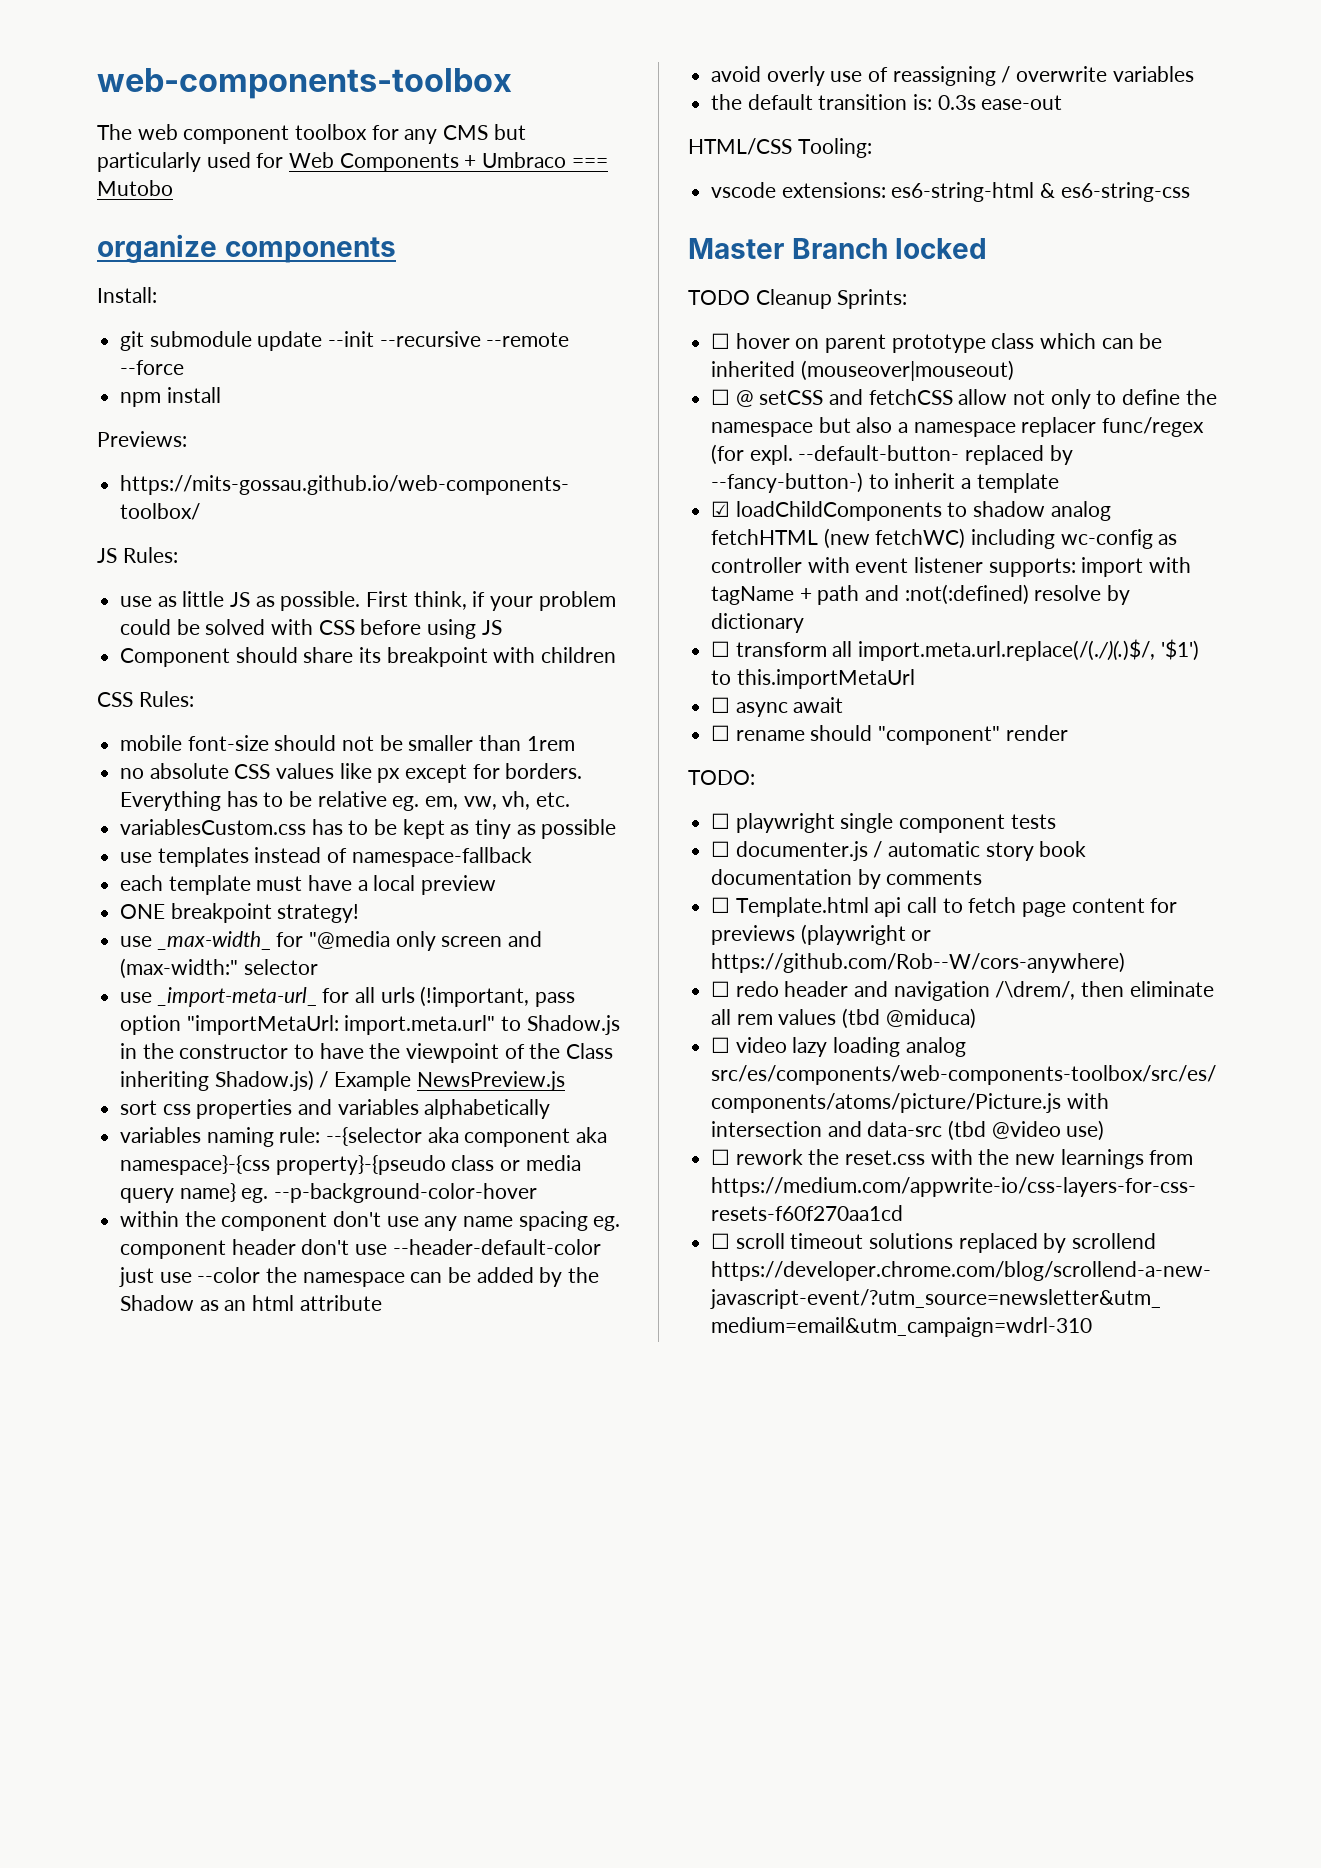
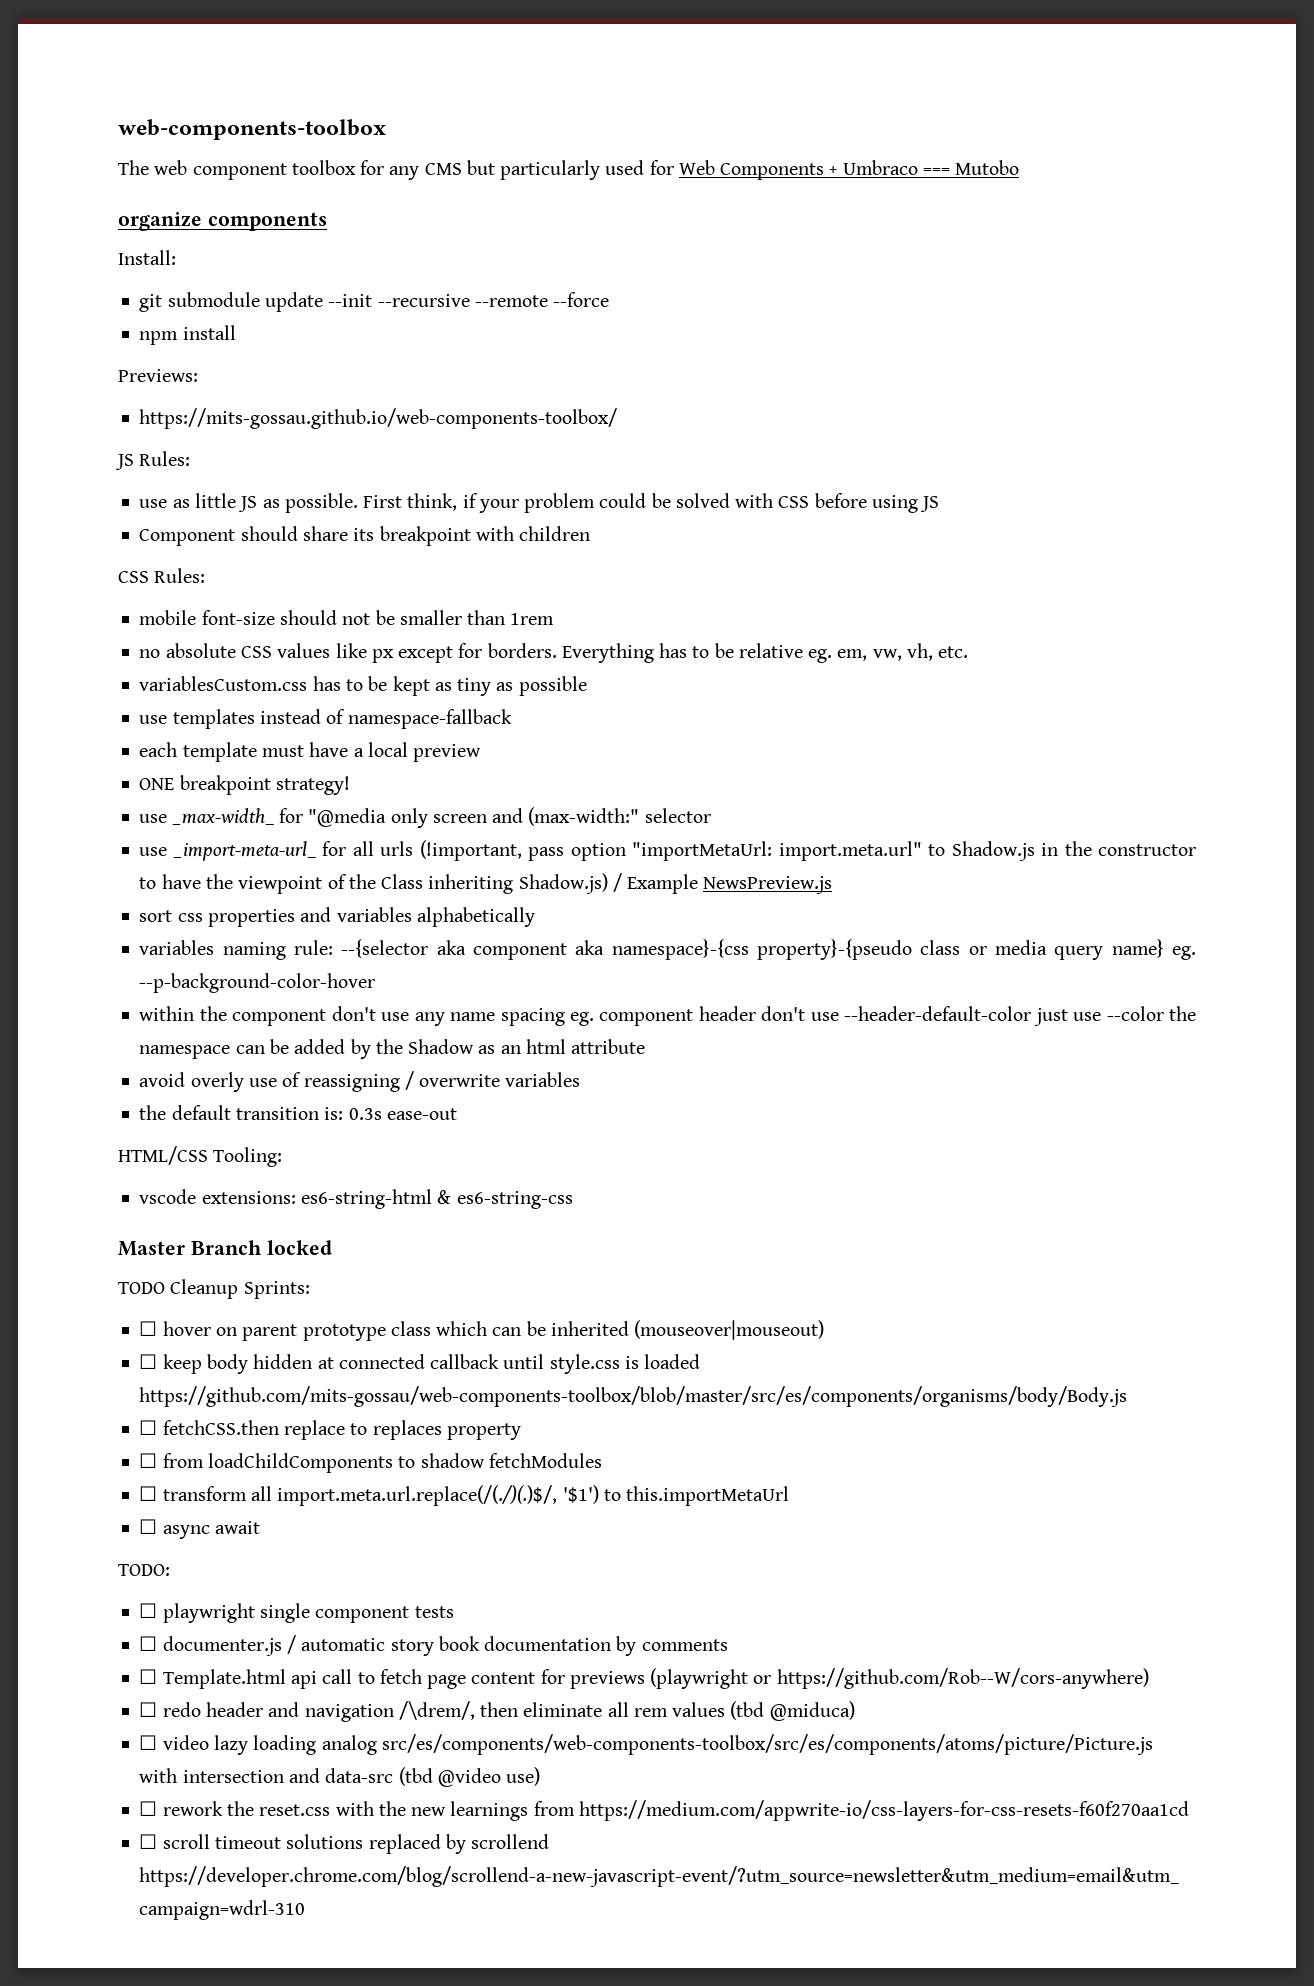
- ☐ @ setCSS and fetchCSS allow not only to define the namespace but also a namespace replacer func/regex (for expl. --default-button- replaced by --fancy-button-) to inherit a template
- ☑ loadChildComponents to shadow analog fetchHTML (new fetchWC) including wc-config as controller with event listener supports: import with tagName + path and :not(:defined) resolve by dictionary
+ ☐ keep body hidden at connected callback until style.css is loaded https://github.com/mits-gossau/web-components-toolbox/blob/master/src/es/components/organisms/body/Body.js
+ ☐ fetchCSS.then replace to replaces property
+ ☐ from loadChildComponents to shadow fetchModules
- ☐ rename should "component" render

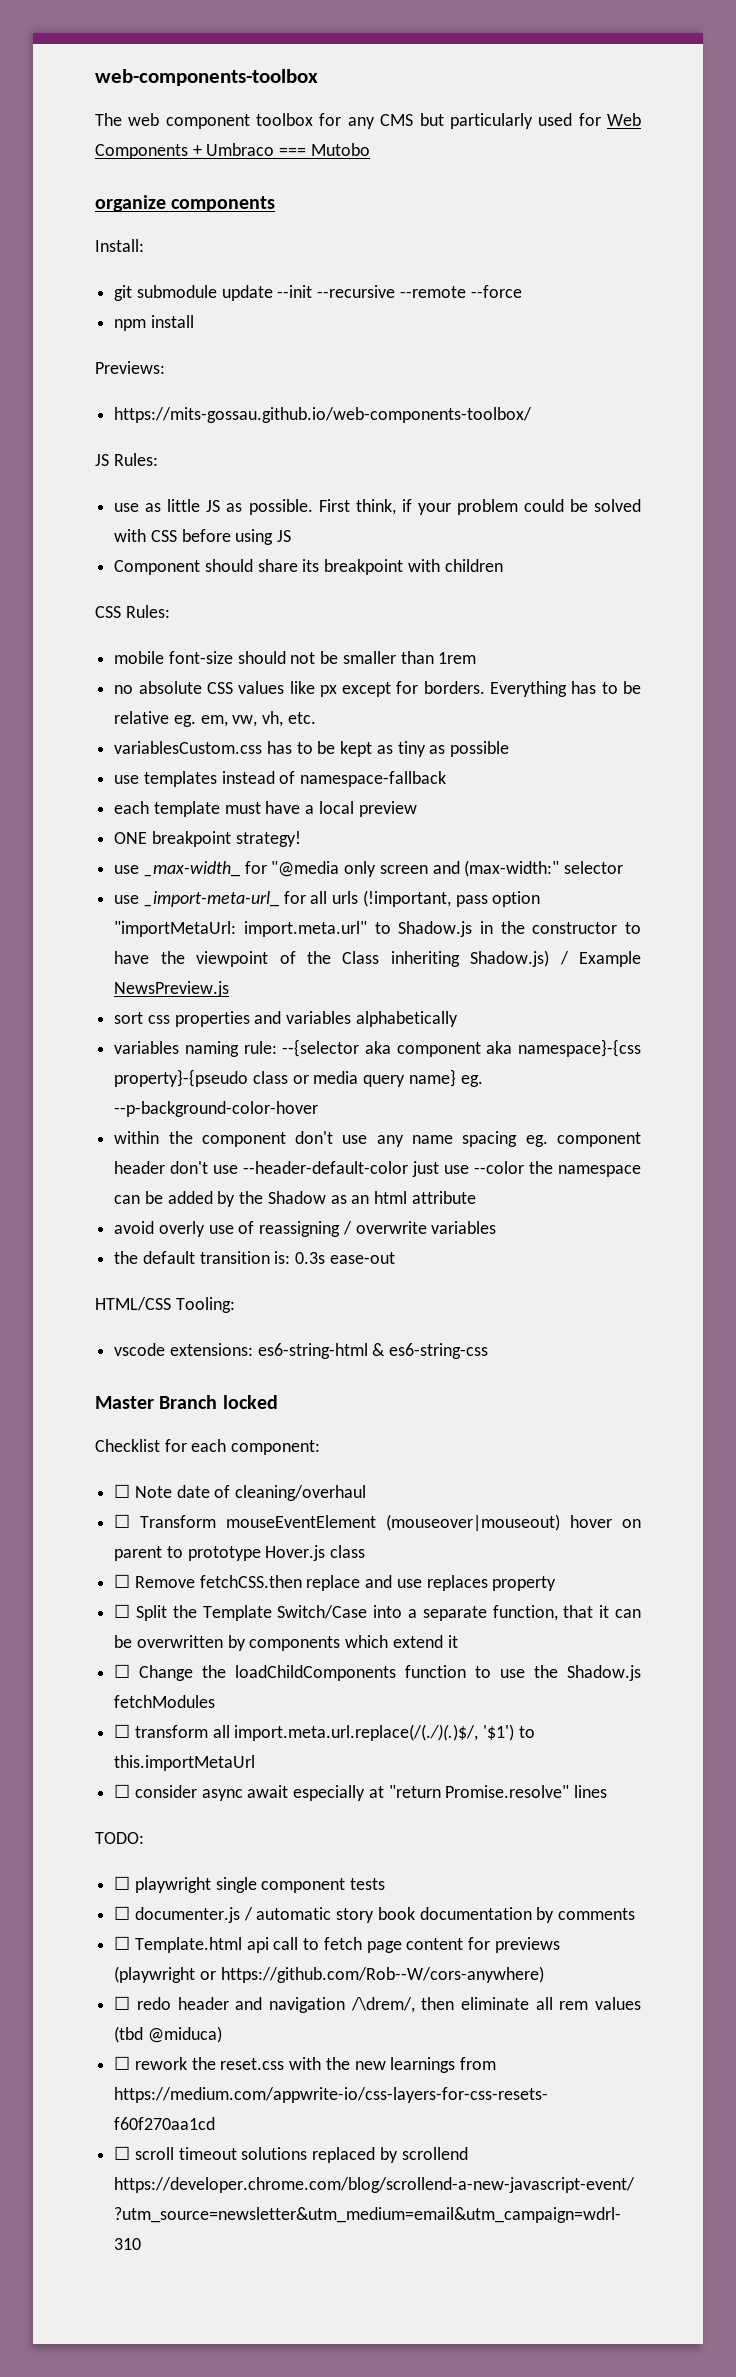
- TODO Cleanup Sprints:
- ☐ hover on parent prototype class which can be inherited (mouseover|mouseout)
- ☐ keep body hidden at connected callback until style.css is loaded https://github.com/mits-gossau/web-components-toolbox/blob/master/src/es/components/organisms/body/Body.js
- ☐ fetchCSS.then replace to replaces property
- ☐ from loadChildComponents to shadow fetchModules
+ Checklist for each component:
+ ☐ Note date of cleaning/overhaul
+ ☐ Transform mouseEventElement (mouseover|mouseout) hover on parent to prototype Hover.js class
+ ☐ Remove fetchCSS.then replace and use replaces property
+ ☐ Split the Template Switch/Case into a separate function, that it can be overwritten by components which extend it
+ ☐ Change the loadChildComponents function to use the Shadow.js fetchModules
- ☐ async await
+ ☐ consider async await especially at "return Promise.resolve" lines
- ☐ video lazy loading analog src/es/components/web-components-toolbox/src/es/components/atoms/picture/Picture.js with intersection and data-src (tbd @video use)

